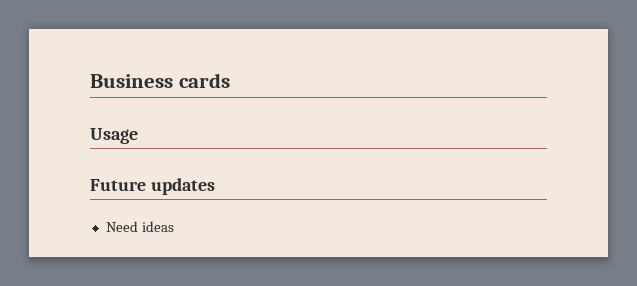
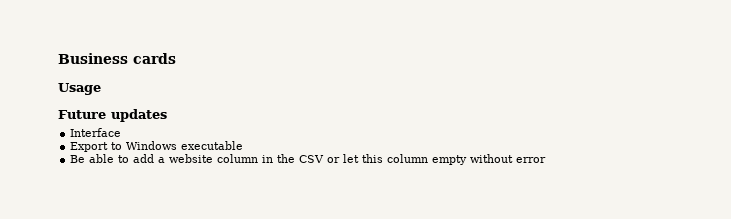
- Need ideas
+ Interface
+ Export to Windows executable
+ Be able to add a website column in the CSV or let this column empty without error

